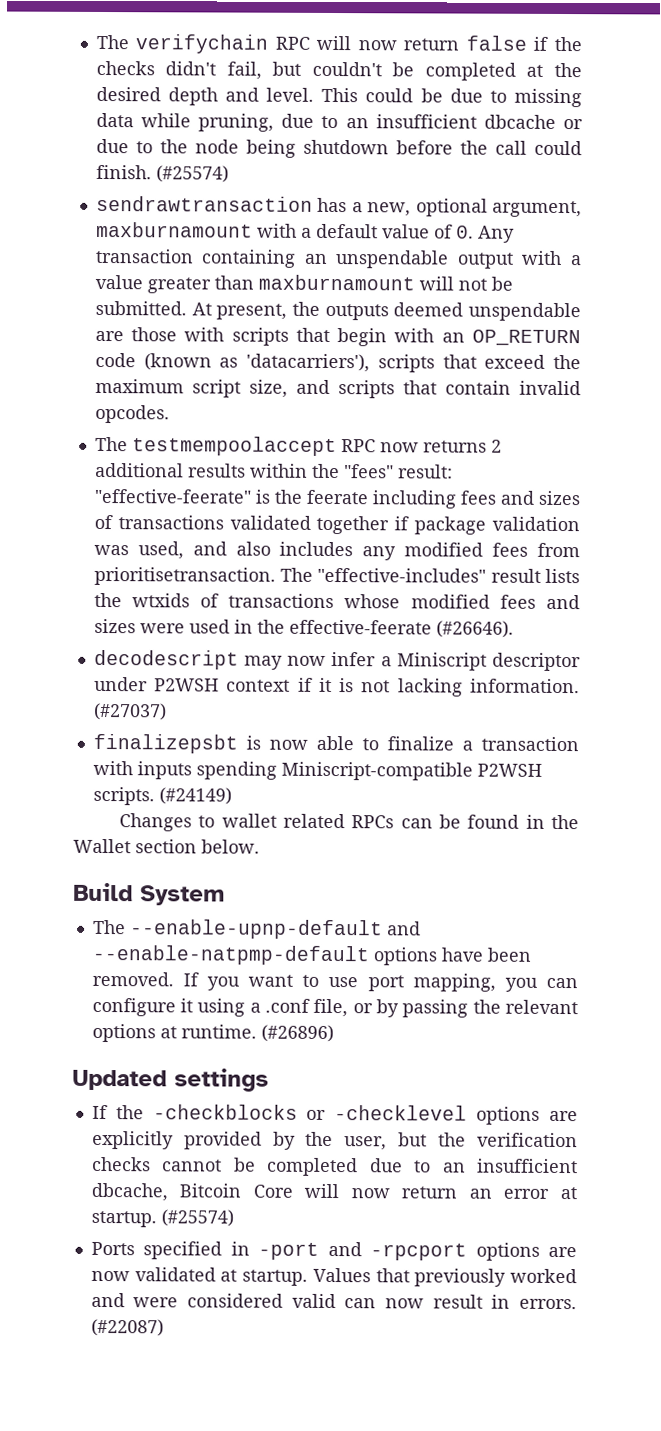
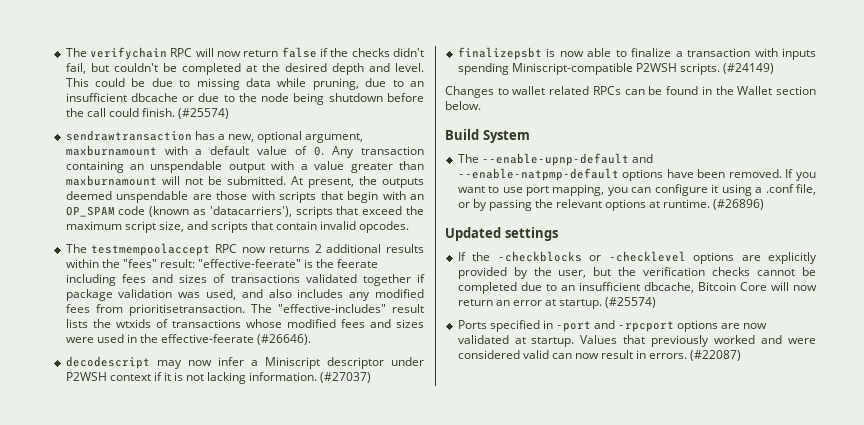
- At present, the outputs deemed unspendable are those with scripts that begin with an OP_RETURN code (known as 'datacarriers'), scripts that exceed the maximum script size, and scripts that contain invalid opcodes.
+ At present, the outputs deemed unspendable are those with scripts that begin with an OP_SPAM code (known as 'datacarriers'), scripts that exceed the maximum script size, and scripts that contain invalid opcodes.

